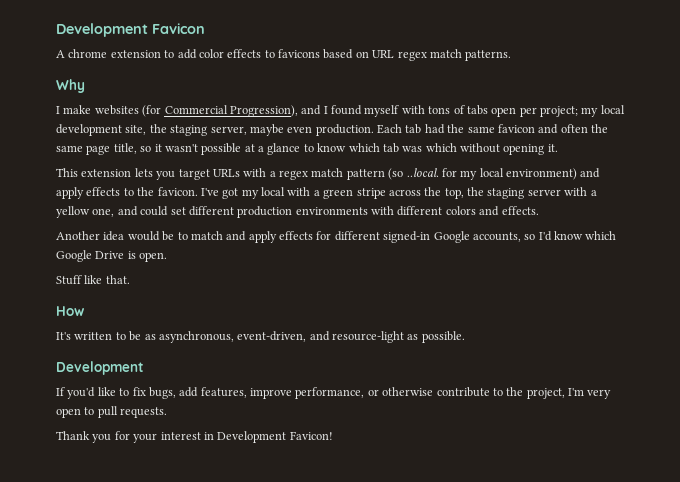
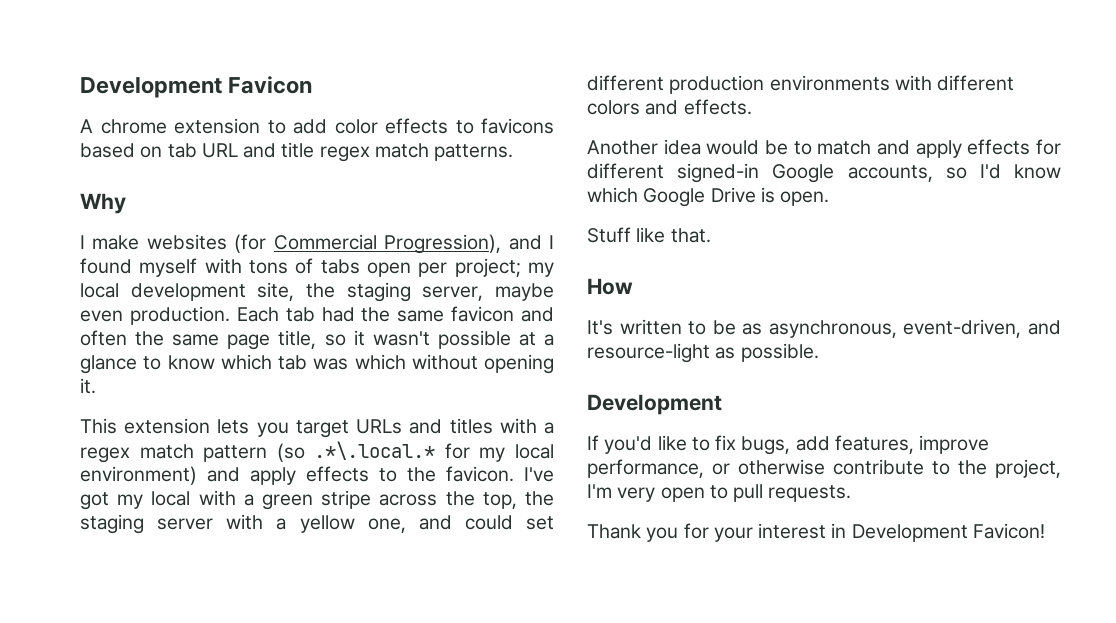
- A chrome extension to add color effects to favicons based on URL regex match patterns.
+ A chrome extension to add color effects to favicons based on tab URL and title regex match patterns.
- This extension lets you target URLs with a regex match pattern (so ..local. for my local environment) and apply effects to the favicon.
+ This extension lets you target URLs and titles with a regex match pattern (so .*\.local.* for my local environment) and apply effects to the favicon.

